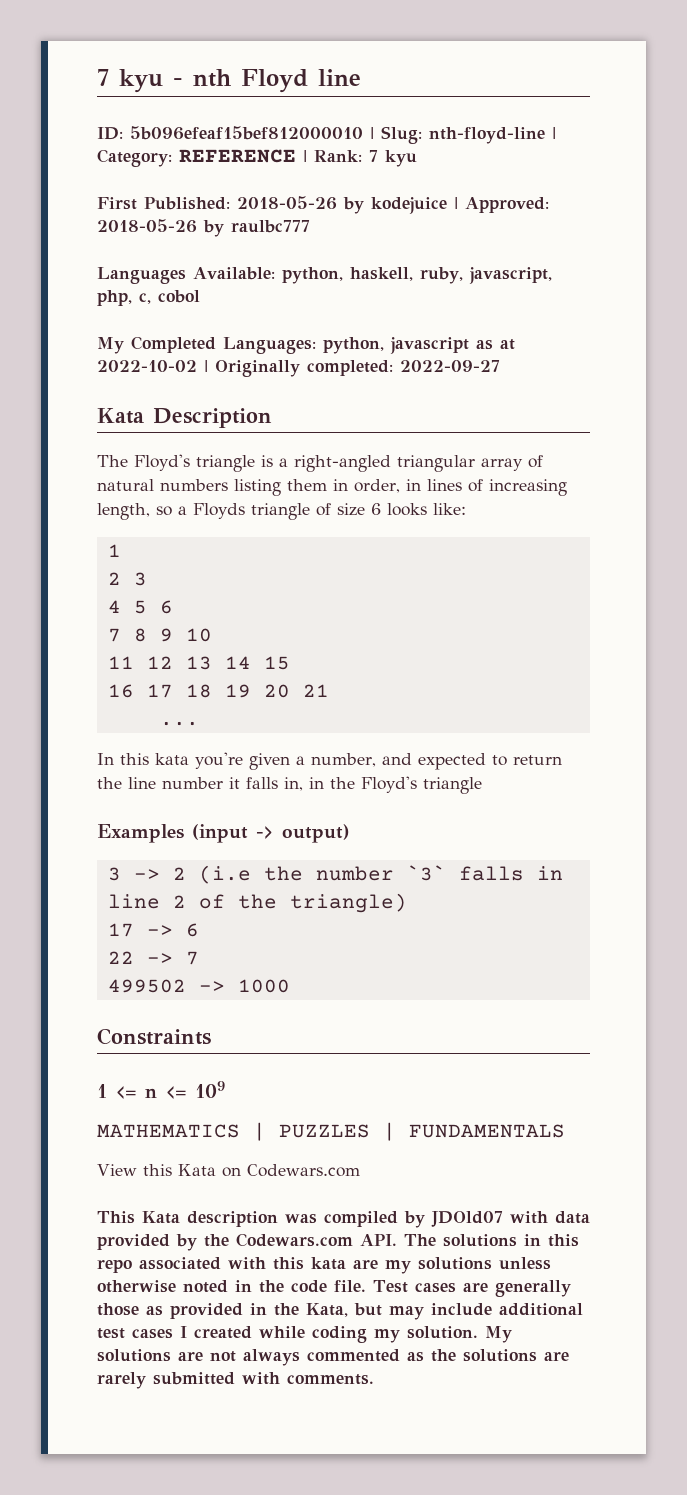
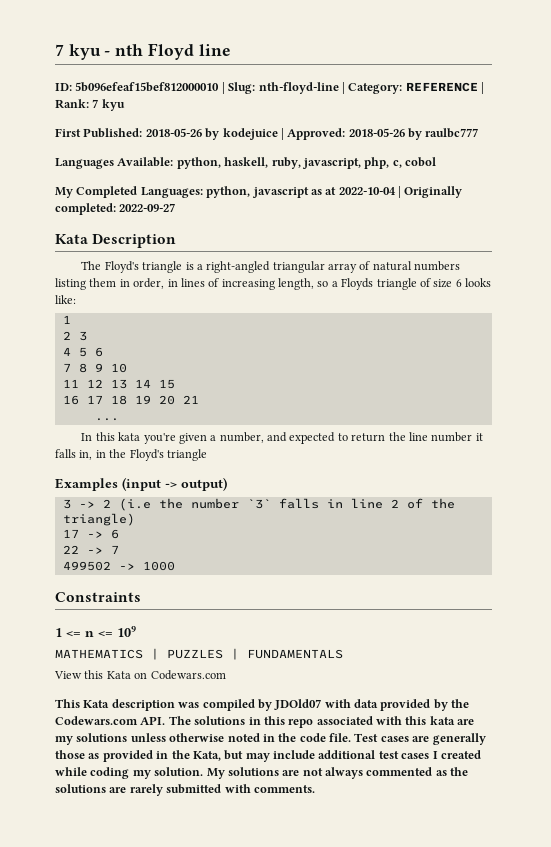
- My Completed Languages: python, javascript as at 2022-10-02 | Originally completed: 2022-09-27
+ My Completed Languages: python, javascript as at 2022-10-04 | Originally completed: 2022-09-27

